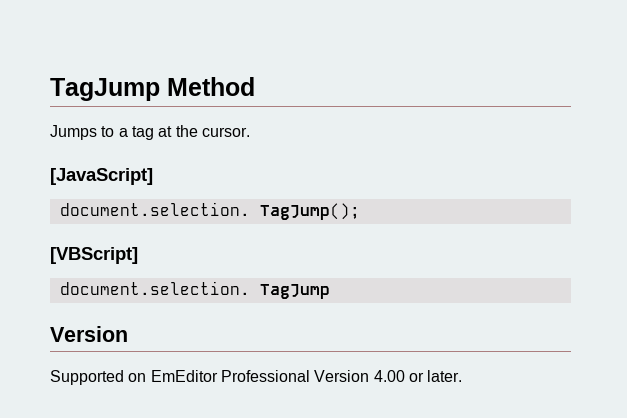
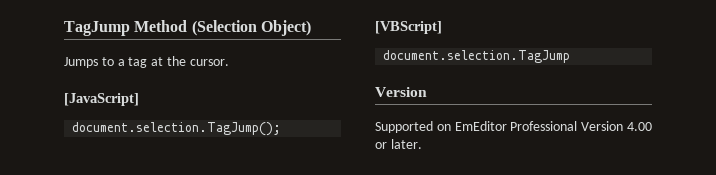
- TagJump Method
+ TagJump Method (Selection Object)
- document.selection. TagJump();
+ document.selection.TagJump();
- document.selection. TagJump
+ document.selection.TagJump

